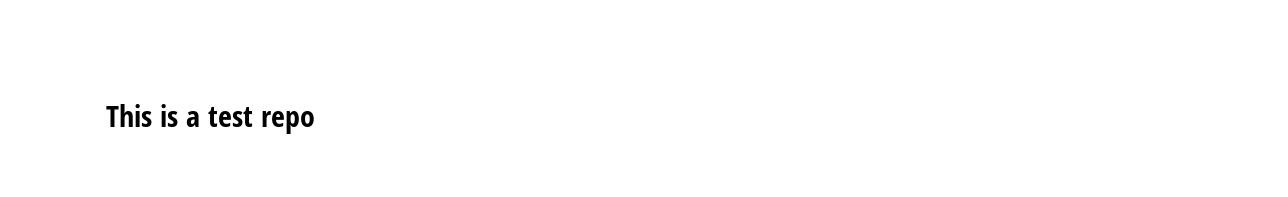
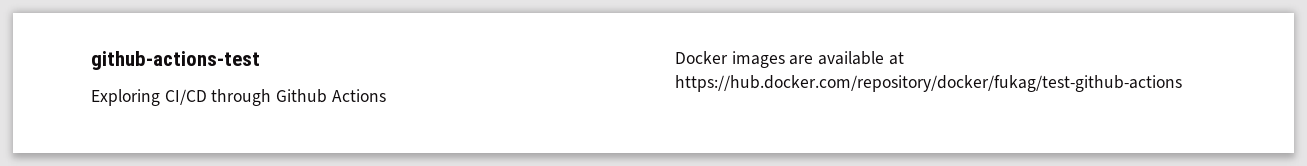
- This is a test repo
+ github-actions-test
+ Exploring CI/CD through Github Actions
+ Docker images are available at https://hub.docker.com/repository/docker/fukag/test-github-actions

